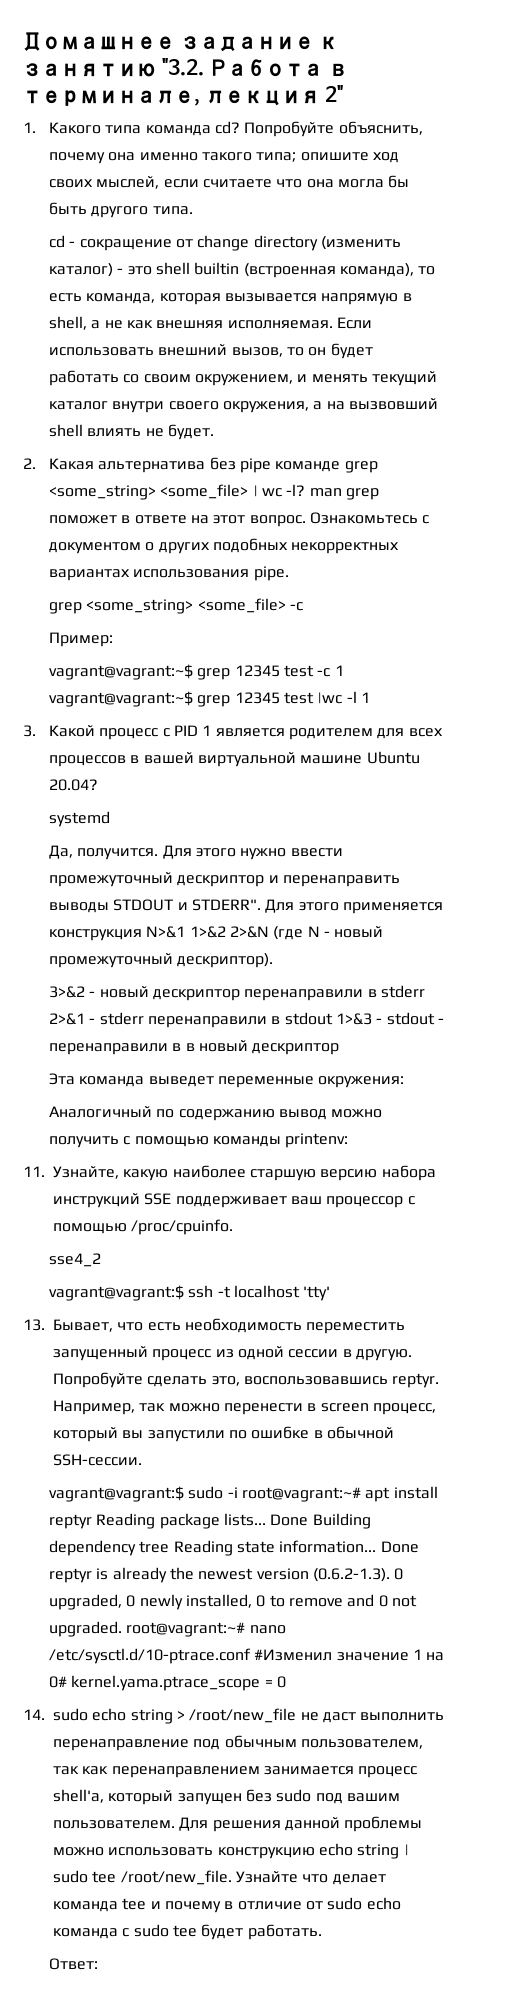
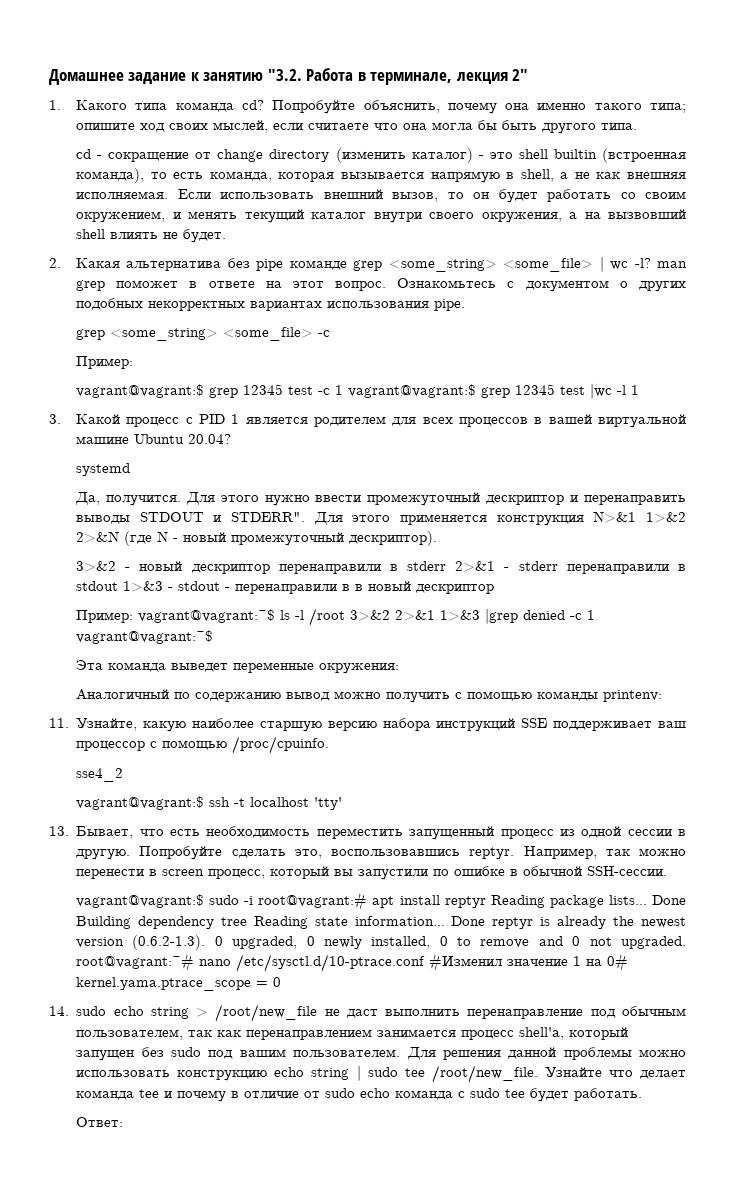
- vagrant@vagrant:~$ grep 12345 test -c 1 vagrant@vagrant:~$ grep 12345 test |wc -l 1
+ vagrant@vagrant:$ grep 12345 test -c 1 vagrant@vagrant:$ grep 12345 test |wc -l 1
+ Пример: vagrant@vagrant:~$ ls -l /root 3>&2 2>&1 1>&3 |grep denied -c 1 vagrant@vagrant:~$
- vagrant@vagrant:$ sudo -i root@vagrant:~# apt install reptyr Reading package lists...
+ vagrant@vagrant:$ sudo -i root@vagrant:# apt install reptyr Reading package lists...

